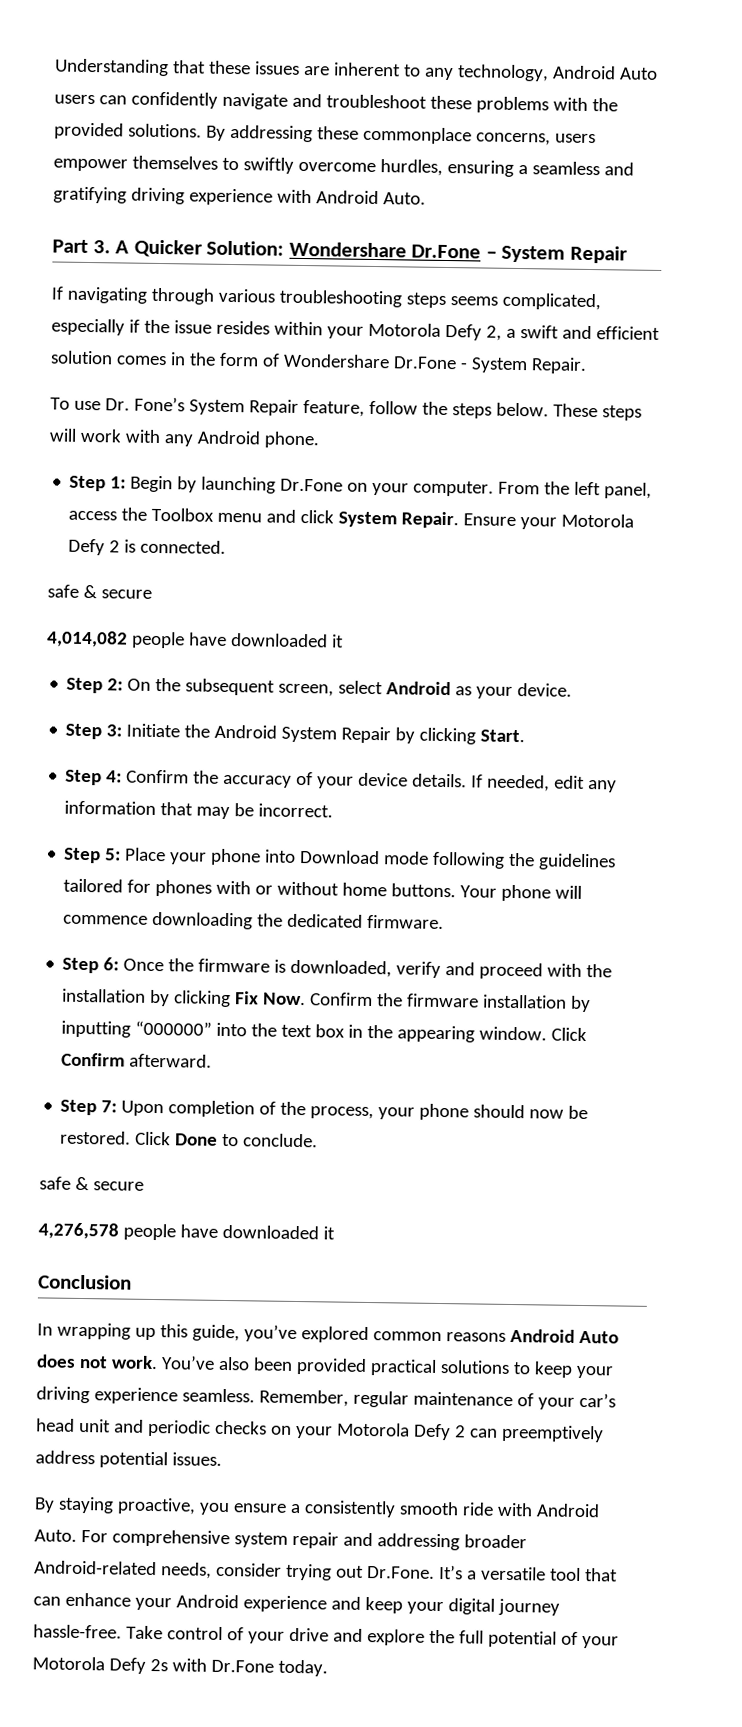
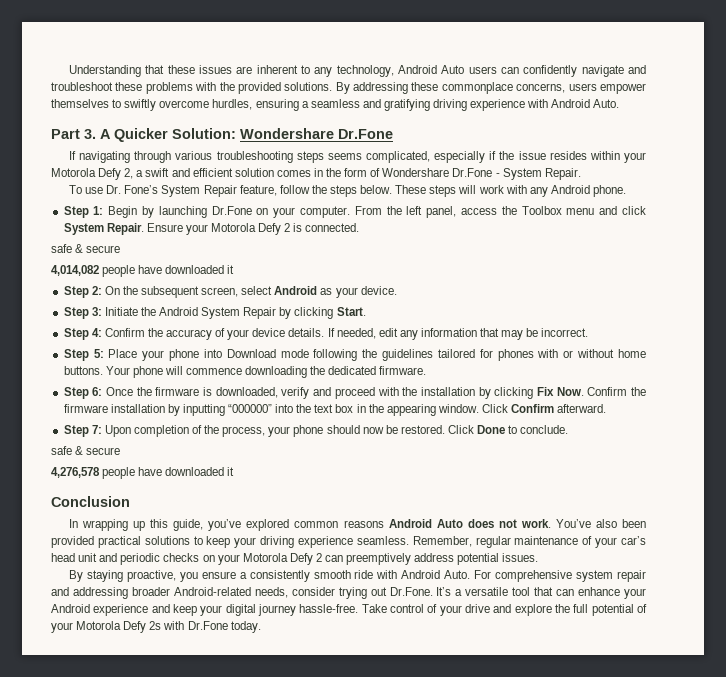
- Part 3. A Quicker Solution: Wondershare Dr.Fone – System Repair
+ Part 3. A Quicker Solution: Wondershare Dr.Fone

